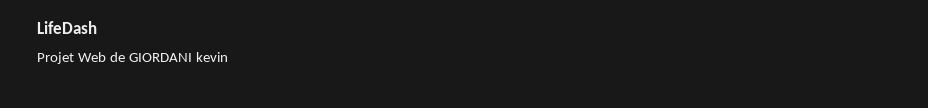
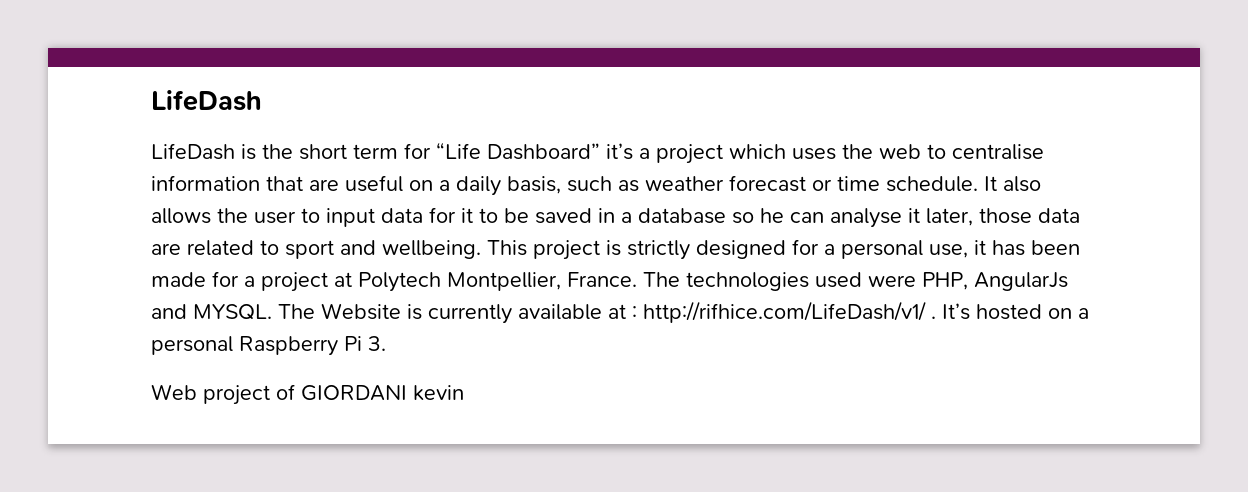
- Projet Web de GIORDANI kevin
+ LifeDash is the short term for “Life Dashboard” it’s a project which uses the web to centralise information that are useful on a daily basis, such as weather forecast or time schedule. It also allows the user to input data for it to be saved in a database so he can analyse it later, those data are related to sport and wellbeing. This project is strictly designed for a personal use, it has been made for a project at Polytech Montpellier, France. The technologies used were PHP, AngularJs and MYSQL. The Website is currently available at : http://rifhice.com/LifeDash/v1/ . It’s hosted on a personal Raspberry Pi 3.
+ Web project of GIORDANI kevin

